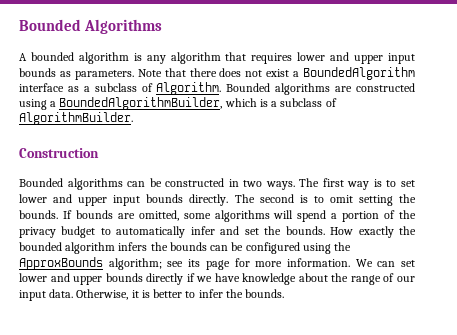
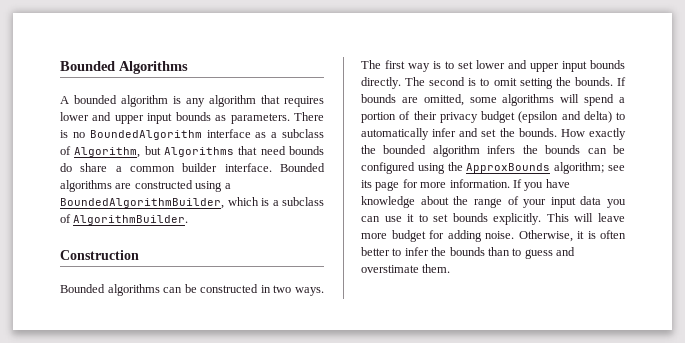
- Note that there does not exist a BoundedAlgorithm interface as a subclass of Algorithm.
+ There is no BoundedAlgorithm interface as a subclass of Algorithm, but Algorithms that need bounds do share a common builder interface.
- If bounds are omitted, some algorithms will spend a portion of the privacy budget to automatically infer and set the bounds.
+ If bounds are omitted, some algorithms will spend a portion of their privacy budget (epsilon and delta) to automatically infer and set the bounds.
- We can set lower and upper bounds directly if we have knowledge about the range of our input data.
+ If you have knowledge about the range of your input data you can use it to set bounds explicitly. This will leave more budget for adding noise.
- Otherwise, it is better to infer the bounds.
+ Otherwise, it is often better to infer the bounds than to guess and overstimate them.

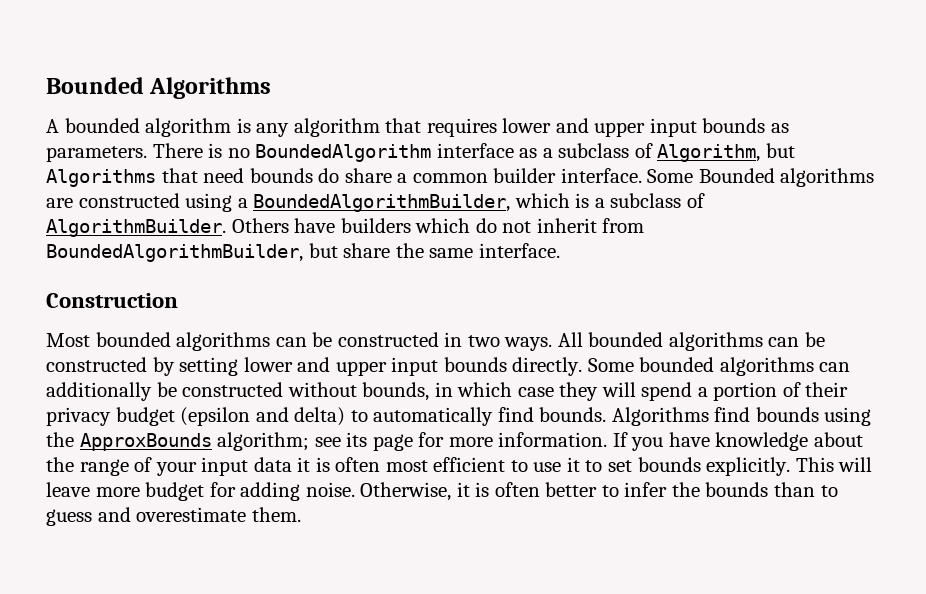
- Bounded algorithms are constructed using a BoundedAlgorithmBuilder, which is a subclass of AlgorithmBuilder.
+ Some Bounded algorithms are constructed using a BoundedAlgorithmBuilder, which is a subclass of AlgorithmBuilder. Others have builders which do not inherit from BoundedAlgorithmBuilder, but share the same interface.
- Bounded algorithms can be constructed in two ways.
+ Most bounded algorithms can be constructed in two ways.
- The first way is to set lower and upper input bounds directly.
+ All bounded algorithms can be constructed by setting lower and upper input bounds directly.
- The second is to omit setting the bounds. If bounds are omitted, some algorithms will spend a portion of their privacy budget (epsilon and delta) to automatically infer and set the bounds. How exactly the bounded algorithm infers the bounds can be configured using the ApproxBounds algorithm; see its page for more information.
+ Some bounded algorithms can additionally be constructed without bounds, in which case they will spend a portion of their privacy budget (epsilon and delta) to automatically find bounds. Algorithms find bounds using the ApproxBounds algorithm; see its page for more information.
- If you have knowledge about the range of your input data you can use it to set bounds explicitly.
+ If you have knowledge about the range of your input data it is often most efficient to use it to set bounds explicitly.
- Otherwise, it is often better to infer the bounds than to guess and overstimate them.
+ Otherwise, it is often better to infer the bounds than to guess and overestimate them.

